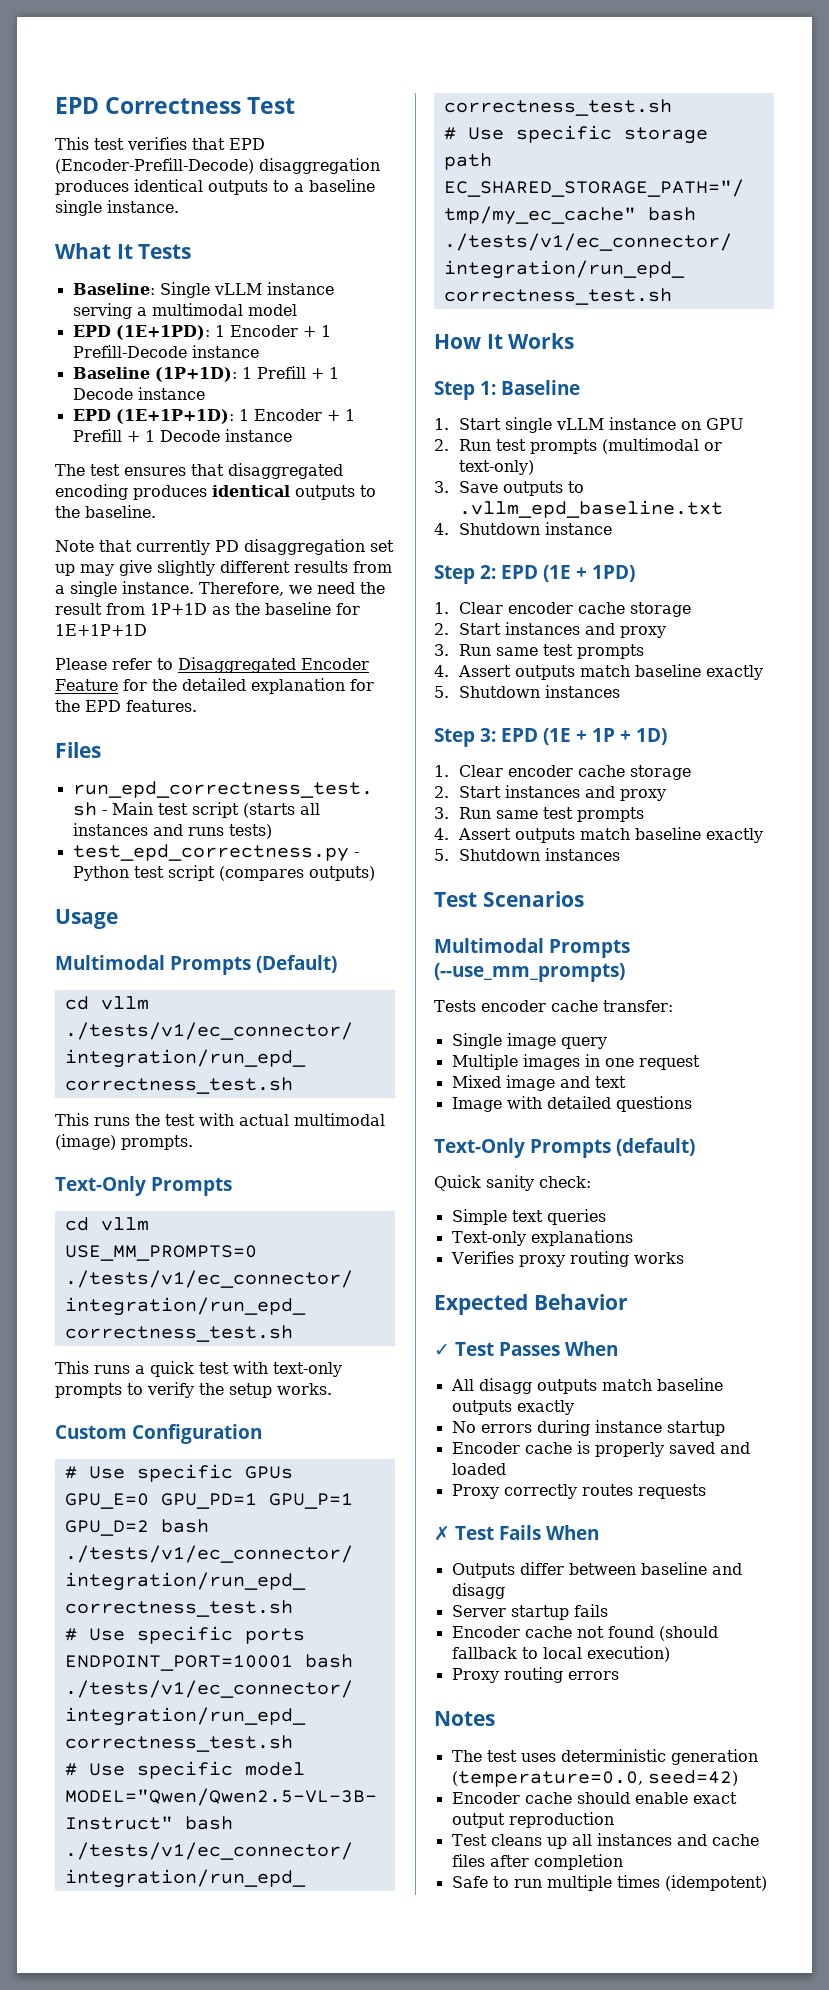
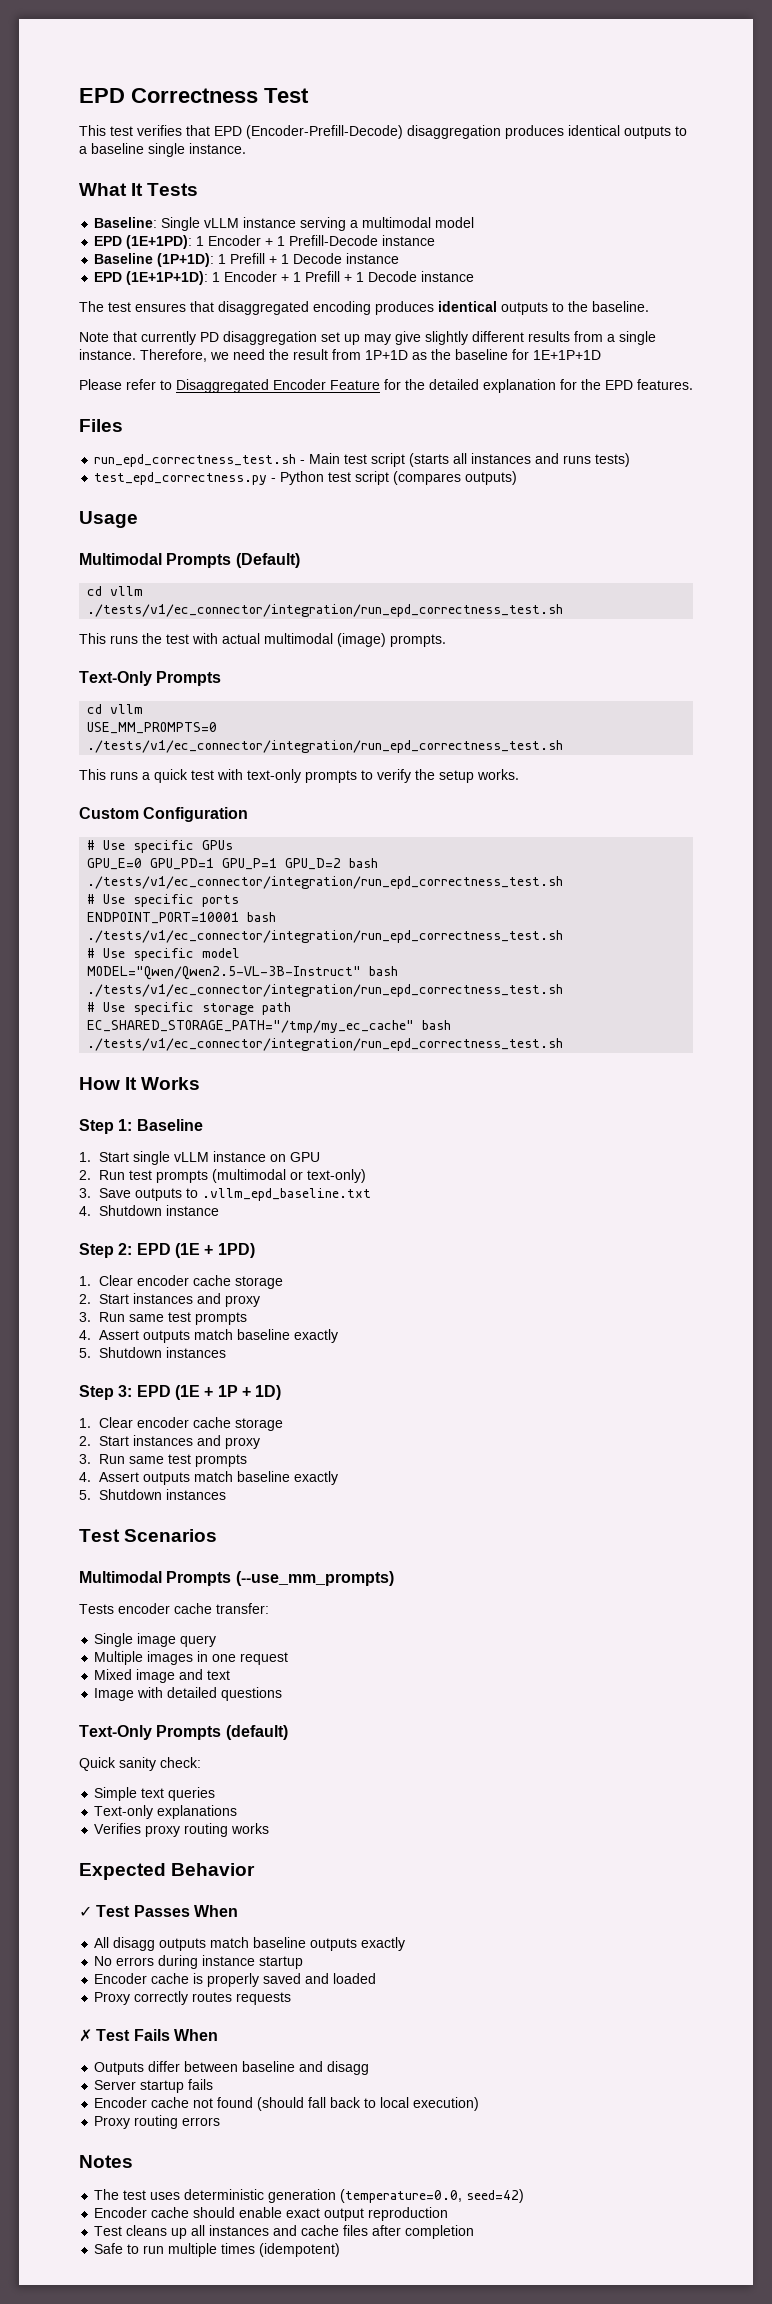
- Encoder cache not found (should fallback to local execution)
+ Encoder cache not found (should fall back to local execution)

